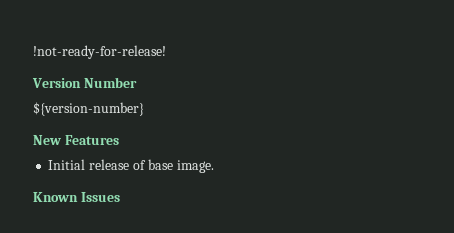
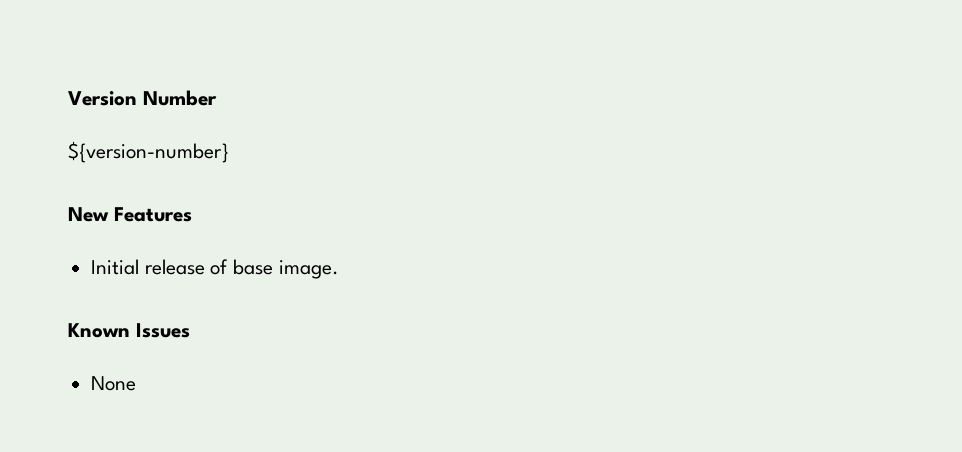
- !not-ready-for-release!
+ None

